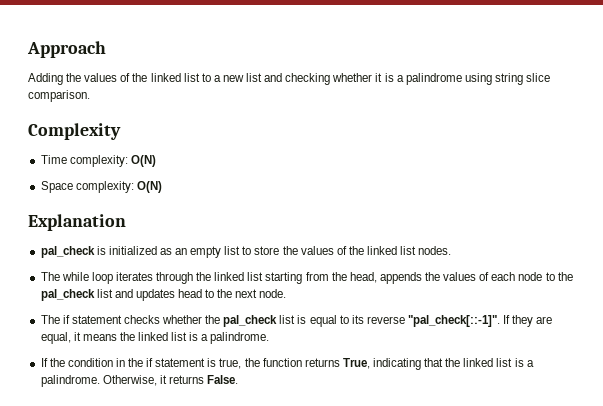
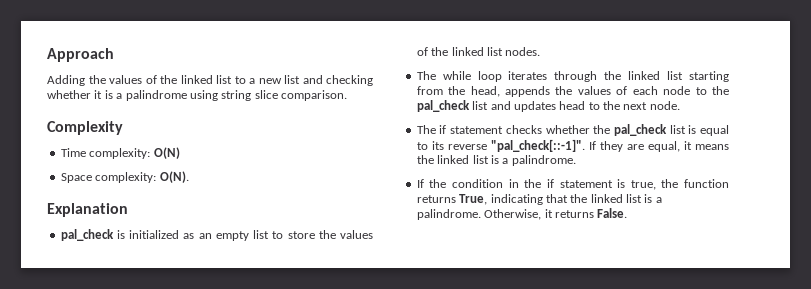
- Space complexity: O(N)
+ Space complexity: O(N).

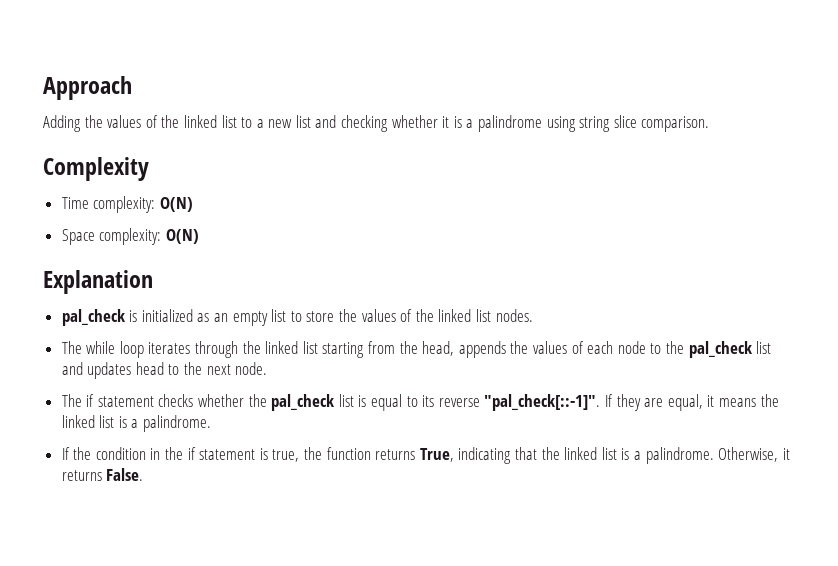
- Space complexity: O(N).
+ Space complexity: O(N)

